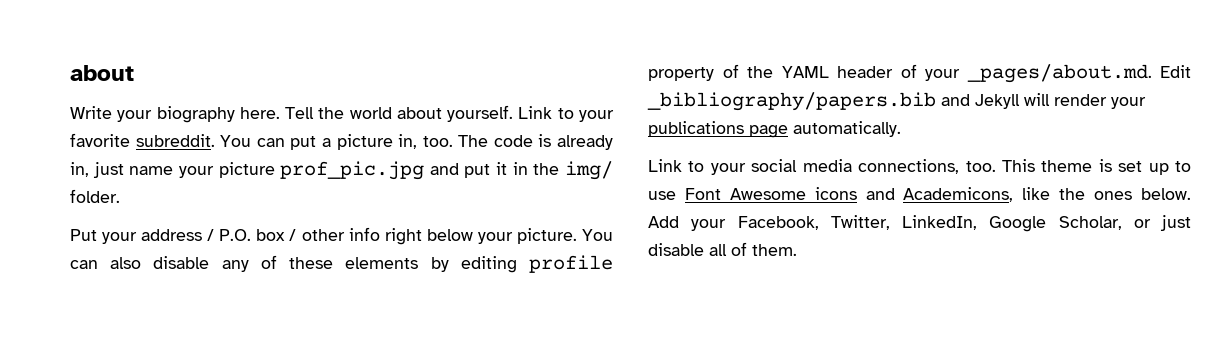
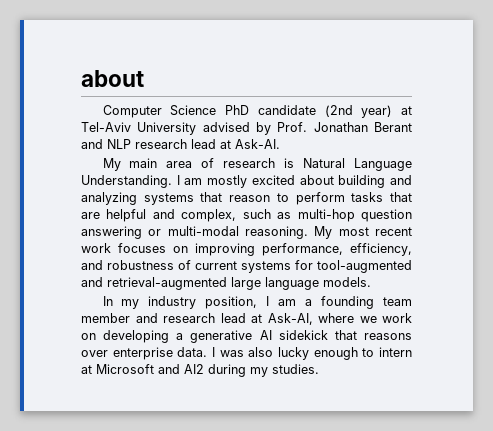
- Write your biography here. Tell the world about yourself. Link to your favorite subreddit. You can put a picture in, too. The code is already in, just name your picture prof_pic.jpg and put it in the img/ folder.
- Put your address / P.O. box / other info right below your picture. You can also disable any of these elements by editing profile property of the YAML header of your _pages/about.md. Edit _bibliography/papers.bib and Jekyll will render your publications page automatically.
- Link to your social media connections, too. This theme is set up to use Font Awesome icons and Academicons, like the ones below. Add your Facebook, Twitter, LinkedIn, Google Scholar, or just disable all of them.
+ Computer Science PhD candidate (2nd year) at Tel-Aviv University advised by Prof. Jonathan Berant and NLP research lead at Ask-AI.
+ My main area of research is Natural Language Understanding. I am mostly excited about building and analyzing systems that reason to perform tasks that are helpful and complex, such as multi-hop question answering or multi-modal reasoning. My most recent work focuses on improving performance, efficiency, and robustness of current systems for tool-augmented and retrieval-augmented large language models.
+ In my industry position, I am a founding team member and research lead at Ask-AI, where we work on developing a generative AI sidekick that reasons over enterprise data. I was also lucky enough to intern at Microsoft and AI2 during my studies.

